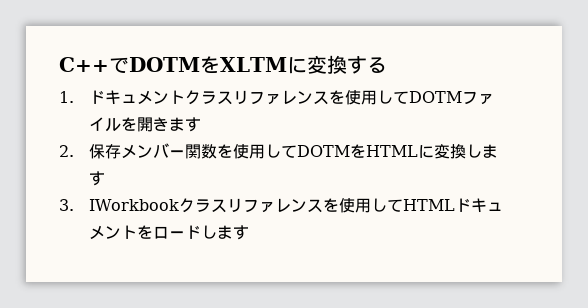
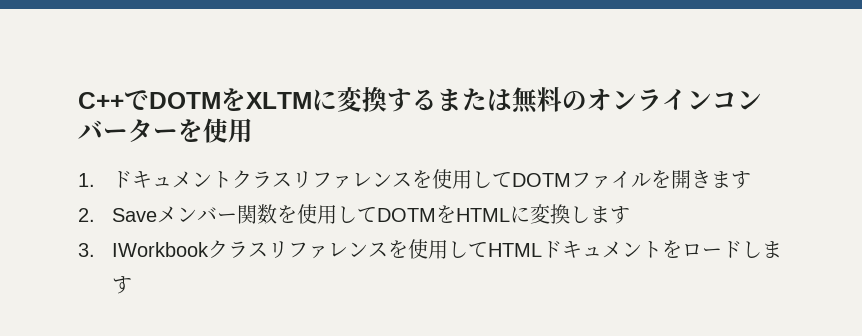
- C++でDOTMをXLTMに変換する
+ C++でDOTMをXLTMに変換するまたは無料のオンラインコンバーターを使用
- 2.保存メンバー関数を使用してDOTMをHTMLに変換します
+ 2. Saveメンバー関数を使用してDOTMをHTMLに変換します

